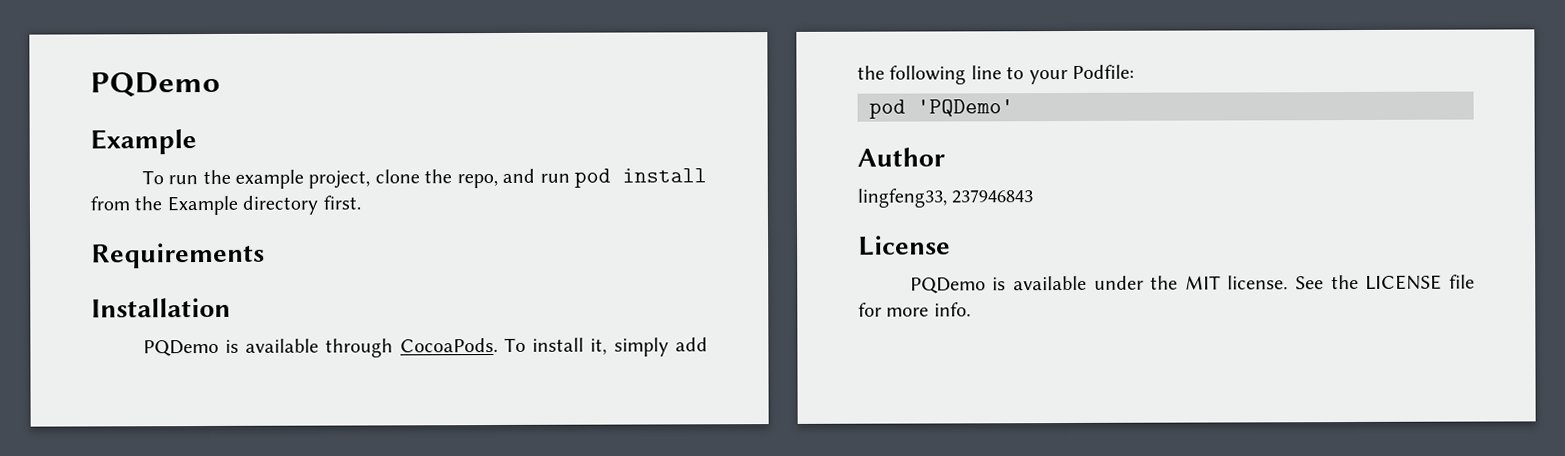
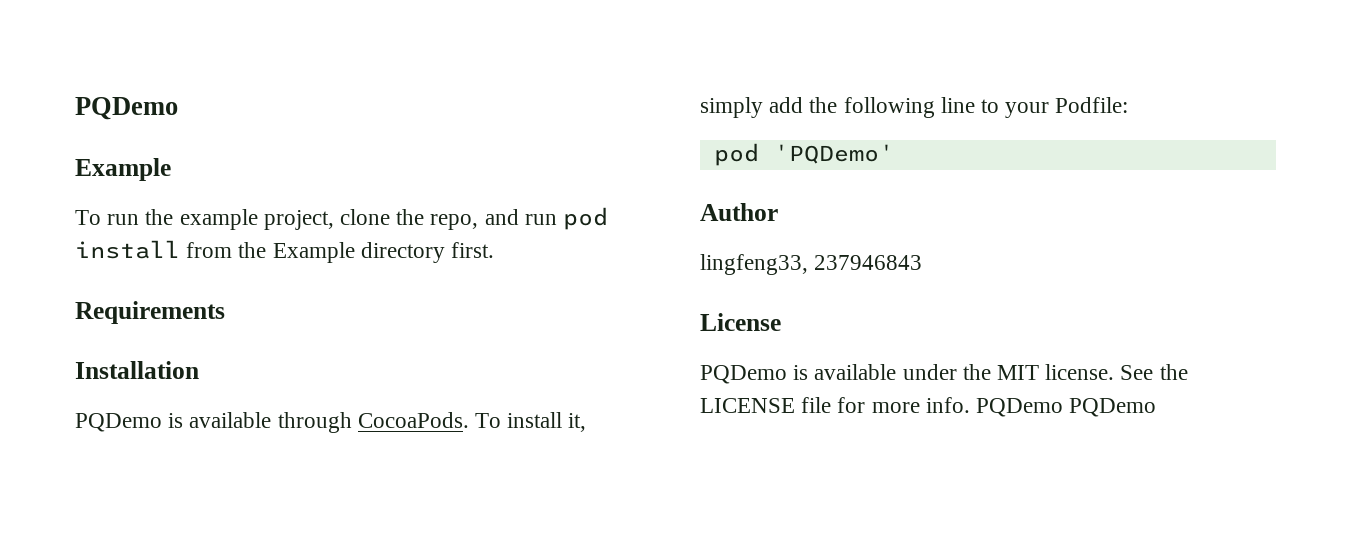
+ PQDemo PQDemo

